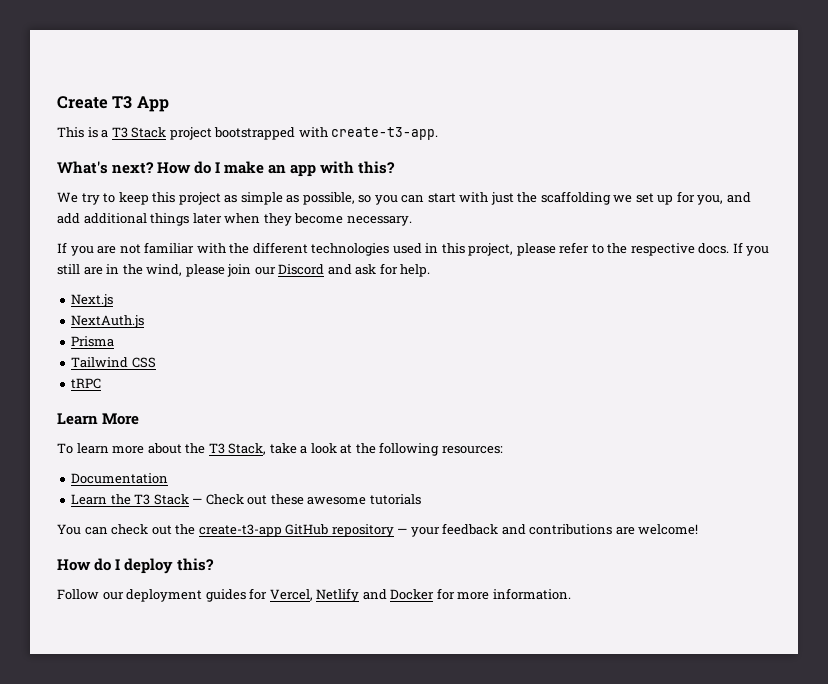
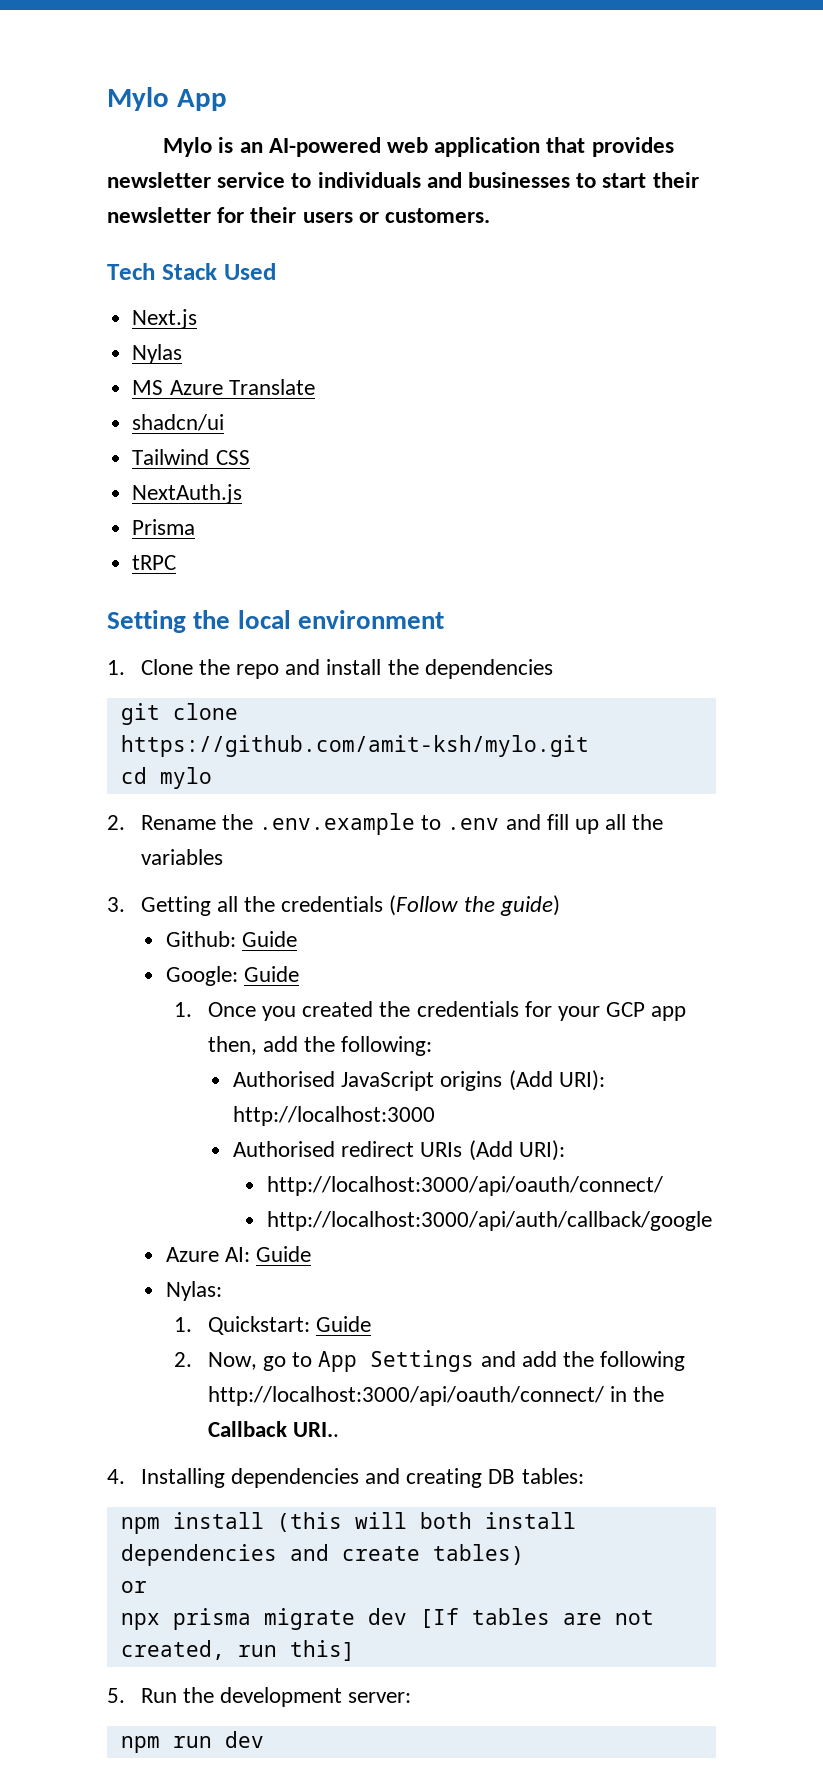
- Create T3 App
+ Mylo App
- This is a T3 Stack project bootstrapped with create-t3-app.
- What's next? How do I make an app with this?
- We try to keep this project as simple as possible, so you can start with just the scaffolding we set up for you, and add additional things later when they become necessary.
- If you are not familiar with the different technologies used in this project, please refer to the respective docs. If you still are in the wind, please join our Discord and ask for help.
+ Mylo is an AI-powered web application that provides newsletter service to individuals and businesses to start their newsletter for their users or customers.
+ Tech Stack Used
  Next.js
+ Nylas
+ MS Azure Translate
+ shadcn/ui
+ Tailwind CSS
- Tailwind CSS
- Learn More
- To learn more about the T3 Stack, take a look at the following resources:
- Documentation
- Learn the T3 Stack — Check out these awesome tutorials
- You can check out the create-t3-app GitHub repository — your feedback and contributions are welcome!
- How do I deploy this?
- Follow our deployment guides for Vercel, Netlify and Docker for more information.
+ Setting the local environment
+ 1. Clone the repo and install the dependencies
+ git clone https://github.com/amit-ksh/mylo.git
+ cd mylo
+ 2. Rename the .env.example to .env and fill up all the variables
+ 3. Getting all the credentials (Follow the guide)
+ Github: Guide
+ Google: Guide
+ 1. Once you created the credentials for your GCP app then, add the following:
+ Authorised JavaScript origins (Add URI): http://localhost:3000
+ Authorised redirect URIs (Add URI):
+ http://localhost:3000/api/oauth/connect/
+ http://localhost:3000/api/auth/callback/google
+ Azure AI: Guide
+ Nylas:
+ 1. Quickstart: Guide
+ 2. Now, go to App Settings and add the following http://localhost:3000/api/oauth/connect/ in the Callback URI..
+ 4. Installing dependencies and creating DB tables:
+ npm install (this will both install dependencies and create tables)
+ or
+ npx prisma migrate dev [If tables are not created, run this]
+ 5. Run the development server:
+ npm run dev

